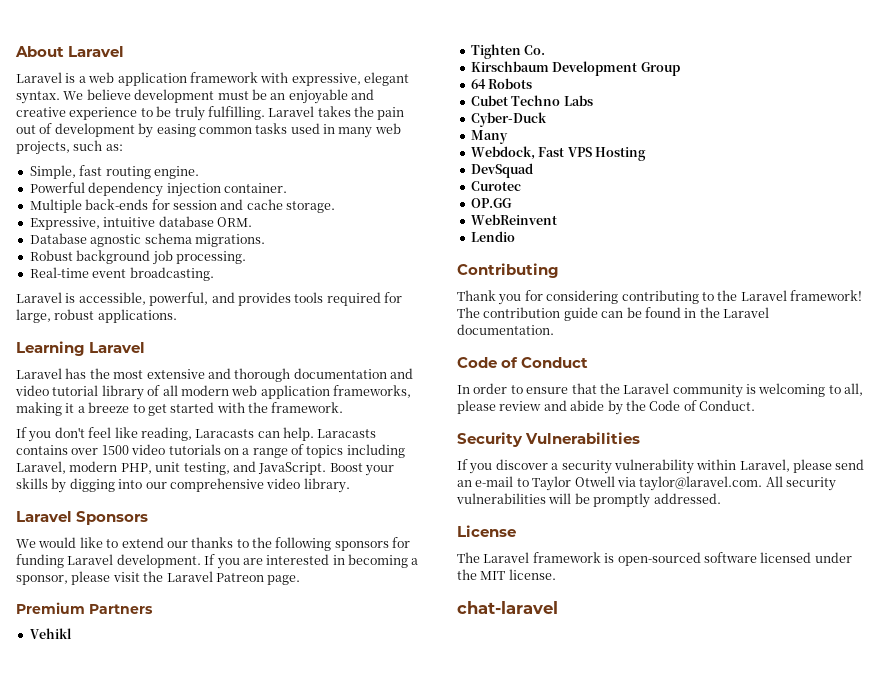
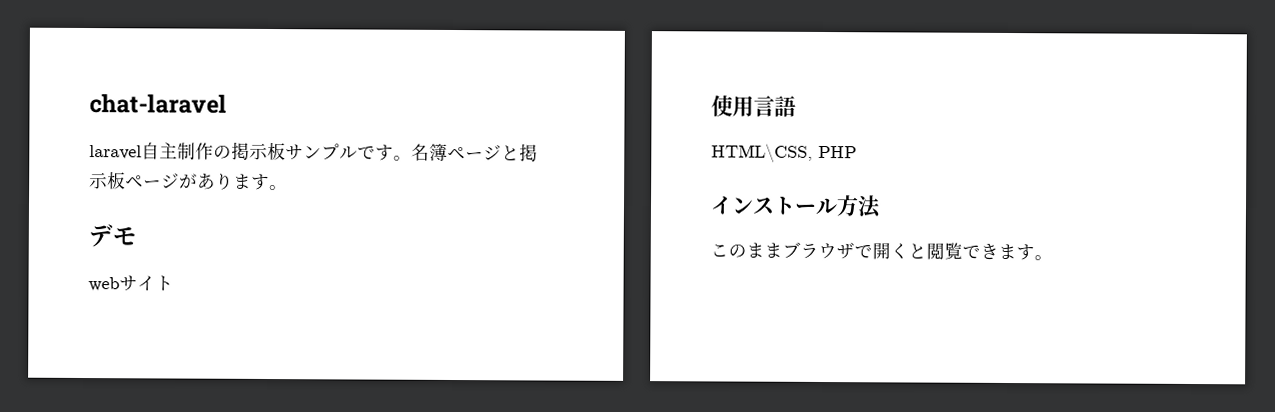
- About Laravel
- Laravel is a web application framework with expressive, elegant syntax. We believe development must be an enjoyable and creative experience to be truly fulfilling. Laravel takes the pain out of development by easing common tasks used in many web projects, such as:
- Simple, fast routing engine.
- Powerful dependency injection container.
- Multiple back-ends for session and cache storage.
- Expressive, intuitive database ORM.
- Database agnostic schema migrations.
- Robust background job processing.
- Real-time event broadcasting.
- Laravel is accessible, powerful, and provides tools required for large, robust applications.
- Learning Laravel
- Laravel has the most extensive and thorough documentation and video tutorial library of all modern web application frameworks, making it a breeze to get started with the framework.
- If you don't feel like reading, Laracasts can help. Laracasts contains over 1500 video tutorials on a range of topics including Laravel, modern PHP, unit testing, and JavaScript. Boost your skills by digging into our comprehensive video library.
- Laravel Sponsors
- We would like to extend our thanks to the following sponsors for funding Laravel development. If you are interested in becoming a sponsor, please visit the Laravel Patreon page.
- Premium Partners
- Vehikl
- Tighten Co.
- Kirschbaum Development Group
- 64 Robots
- Cubet Techno Labs
- Cyber-Duck
- Many
- Webdock, Fast VPS Hosting
- DevSquad
- Curotec
- OP.GG
- WebReinvent
- Lendio
- Contributing
- Thank you for considering contributing to the Laravel framework! The contribution guide can be found in the Laravel documentation.
- Code of Conduct
- In order to ensure that the Laravel community is welcoming to all, please review and abide by the Code of Conduct.
- Security Vulnerabilities
- If you discover a security vulnerability within Laravel, please send an e-mail to Taylor Otwell via taylor@laravel.com. All security vulnerabilities will be promptly addressed.
- License
- The Laravel framework is open-sourced software licensed under the MIT license.
  chat-laravel
+ laravel自主制作の掲示板サンプルです。名簿ページと掲示板ページがあります。
+ デモ
+ webサイト
+ 使用言語
+ HTML\CSS, PHP
+ インストール方法
+ このままブラウザで開くと閲覧できます。

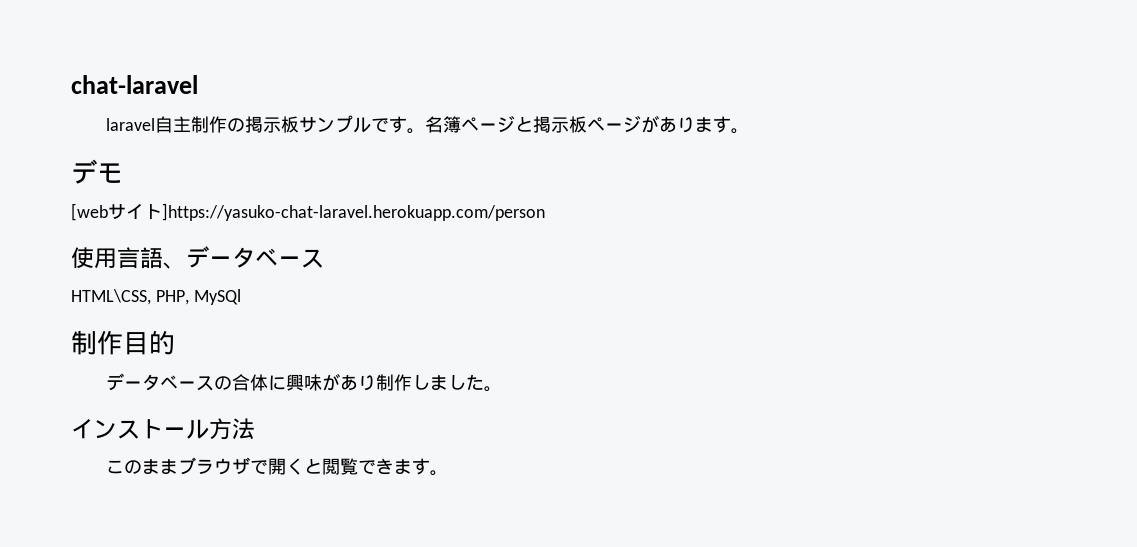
- webサイト
+ [webサイト]https://yasuko-chat-laravel.herokuapp.com/person
- 使用言語
- HTML\CSS, PHP
+ 使用言語、データベース
+ HTML\CSS, PHP, MySQl
+ 制作目的
+ データベースの合体に興味があり制作しました。

